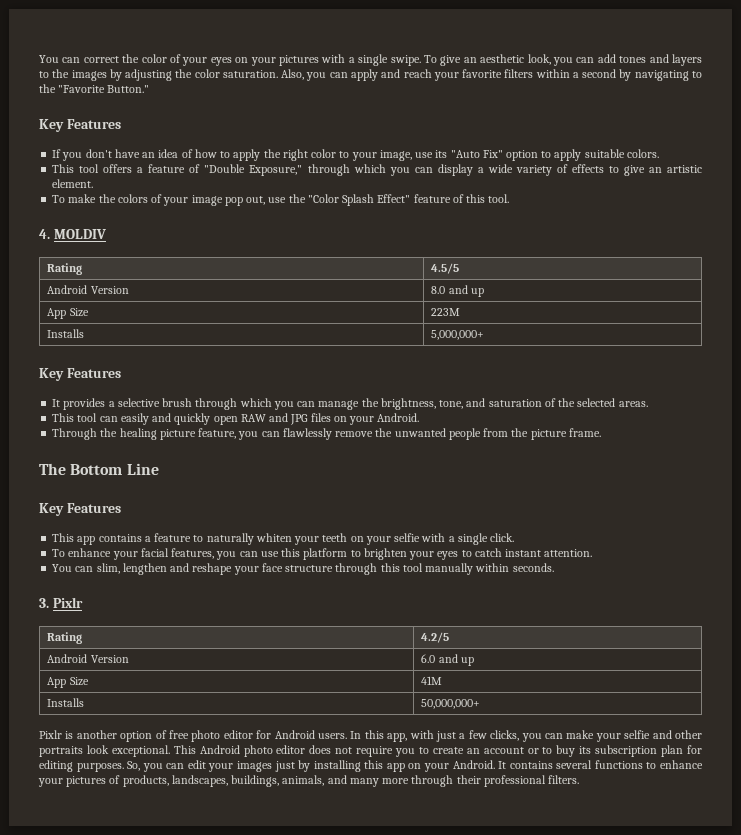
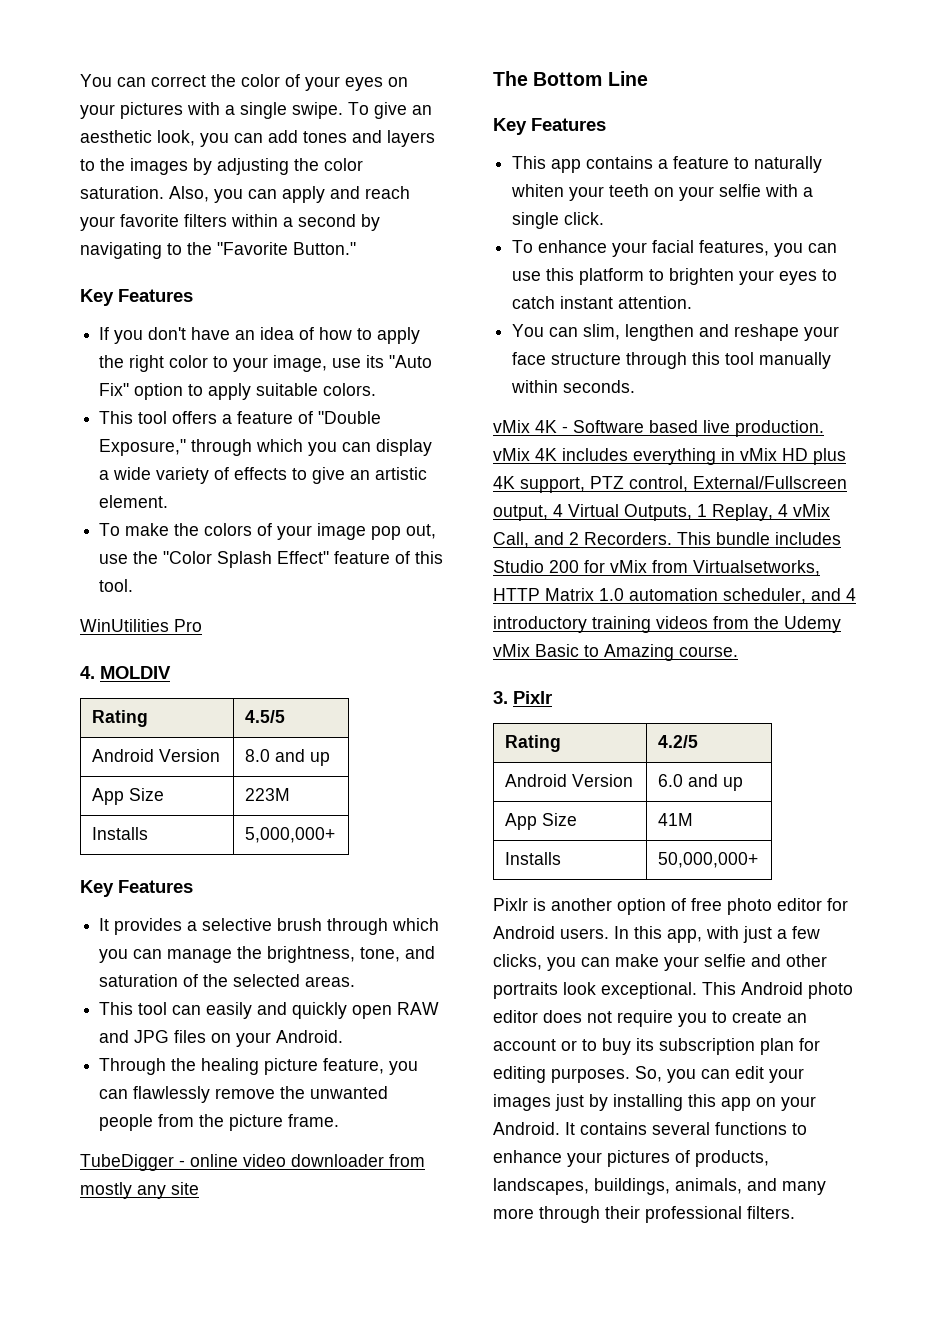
+ WinUtilities Pro
+ TubeDigger - online video downloader from mostly any site
+ vMix 4K - Software based live production. vMix 4K includes everything in vMix HD plus 4K support, PTZ control, External/Fullscreen output, 4 Virtual Outputs, 1 Replay, 4 vMix Call, and 2 Recorders. This bundle includes Studio 200 for vMix from Virtualsetworks, HTTP Matrix 1.0 automation scheduler, and 4 introductory training videos from the Udemy vMix Basic to Amazing course.

